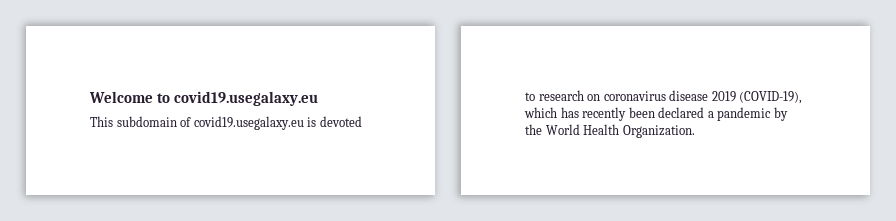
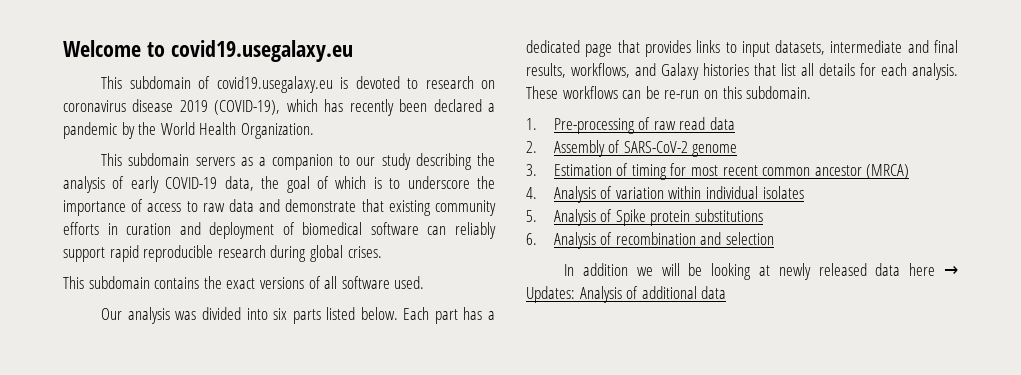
+ This subdomain servers as a companion to our study describing the analysis of early COVID-19 data, the goal of which is to underscore the importance of access to raw data and demonstrate that existing community efforts in curation and deployment of biomedical software can reliably support rapid reproducible research during global crises.
+ This subdomain contains the exact versions of all software used.
+ Our analysis was divided into six parts listed below. Each part has a dedicated page that provides links to input datasets, intermediate and final results, workflows, and Galaxy histories that list all details for each analysis. These workflows can be re-run on this subdomain.
+ 1. Pre-processing of raw read data
+ 2. Assembly of SARS-CoV-2 genome
+ 3. Estimation of timing for most recent common ancestor (MRCA)
+ 4. Analysis of variation within individual isolates
+ 5. Analysis of Spike protein substitutions
+ 6. Analysis of recombination and selection
+ In addition we will be looking at newly released data here → Updates: Analysis of additional data

